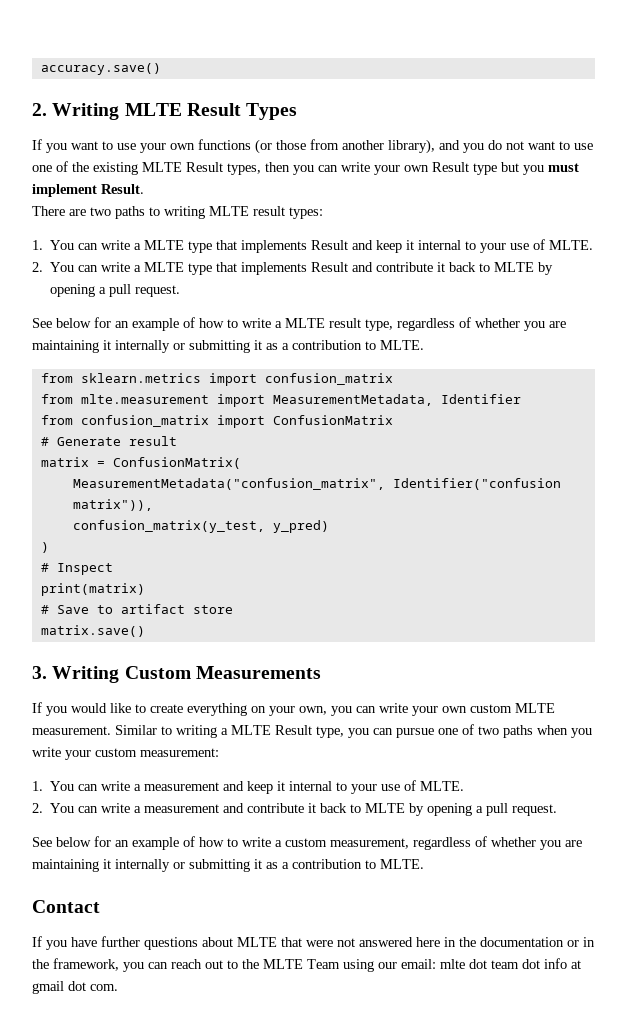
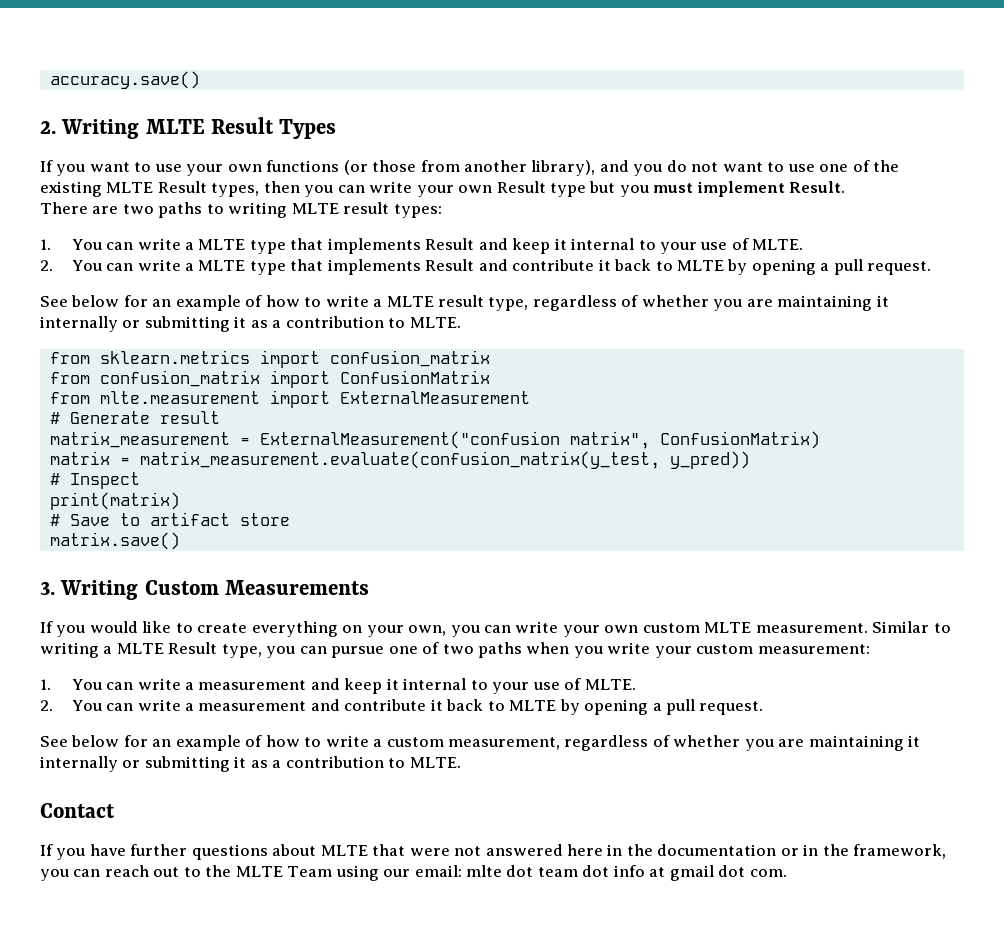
- from mlte.measurement import MeasurementMetadata, Identifier
+ from mlte.measurement import ExternalMeasurement
- matrix = ConfusionMatrix(
- MeasurementMetadata("confusion_matrix", Identifier("confusion matrix")),
- confusion_matrix(y_test, y_pred)
- )
+ matrix_measurement = ExternalMeasurement("confusion matrix", ConfusionMatrix)
+ matrix = matrix_measurement.evaluate(confusion_matrix(y_test, y_pred))

